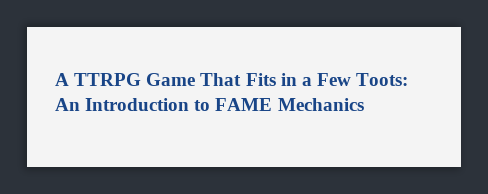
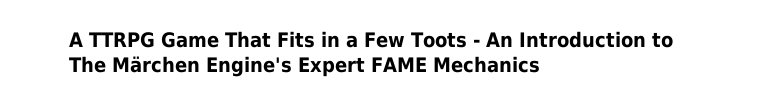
- A TTRPG Game That Fits in a Few Toots: An Introduction to FAME Mechanics
+ A TTRPG Game That Fits in a Few Toots - An Introduction to The Märchen Engine's Expert FAME Mechanics

